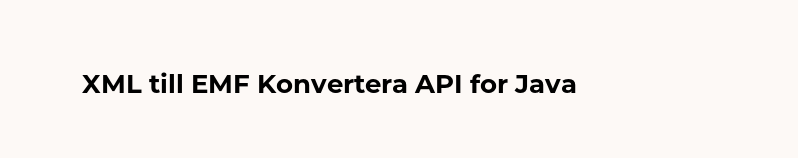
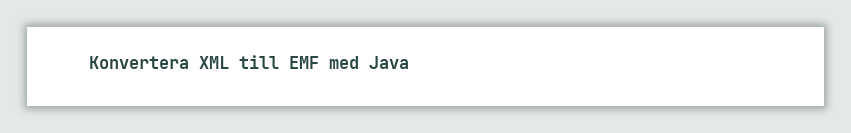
- XML till EMF Konvertera API for Java
+ Konvertera XML till EMF med Java

